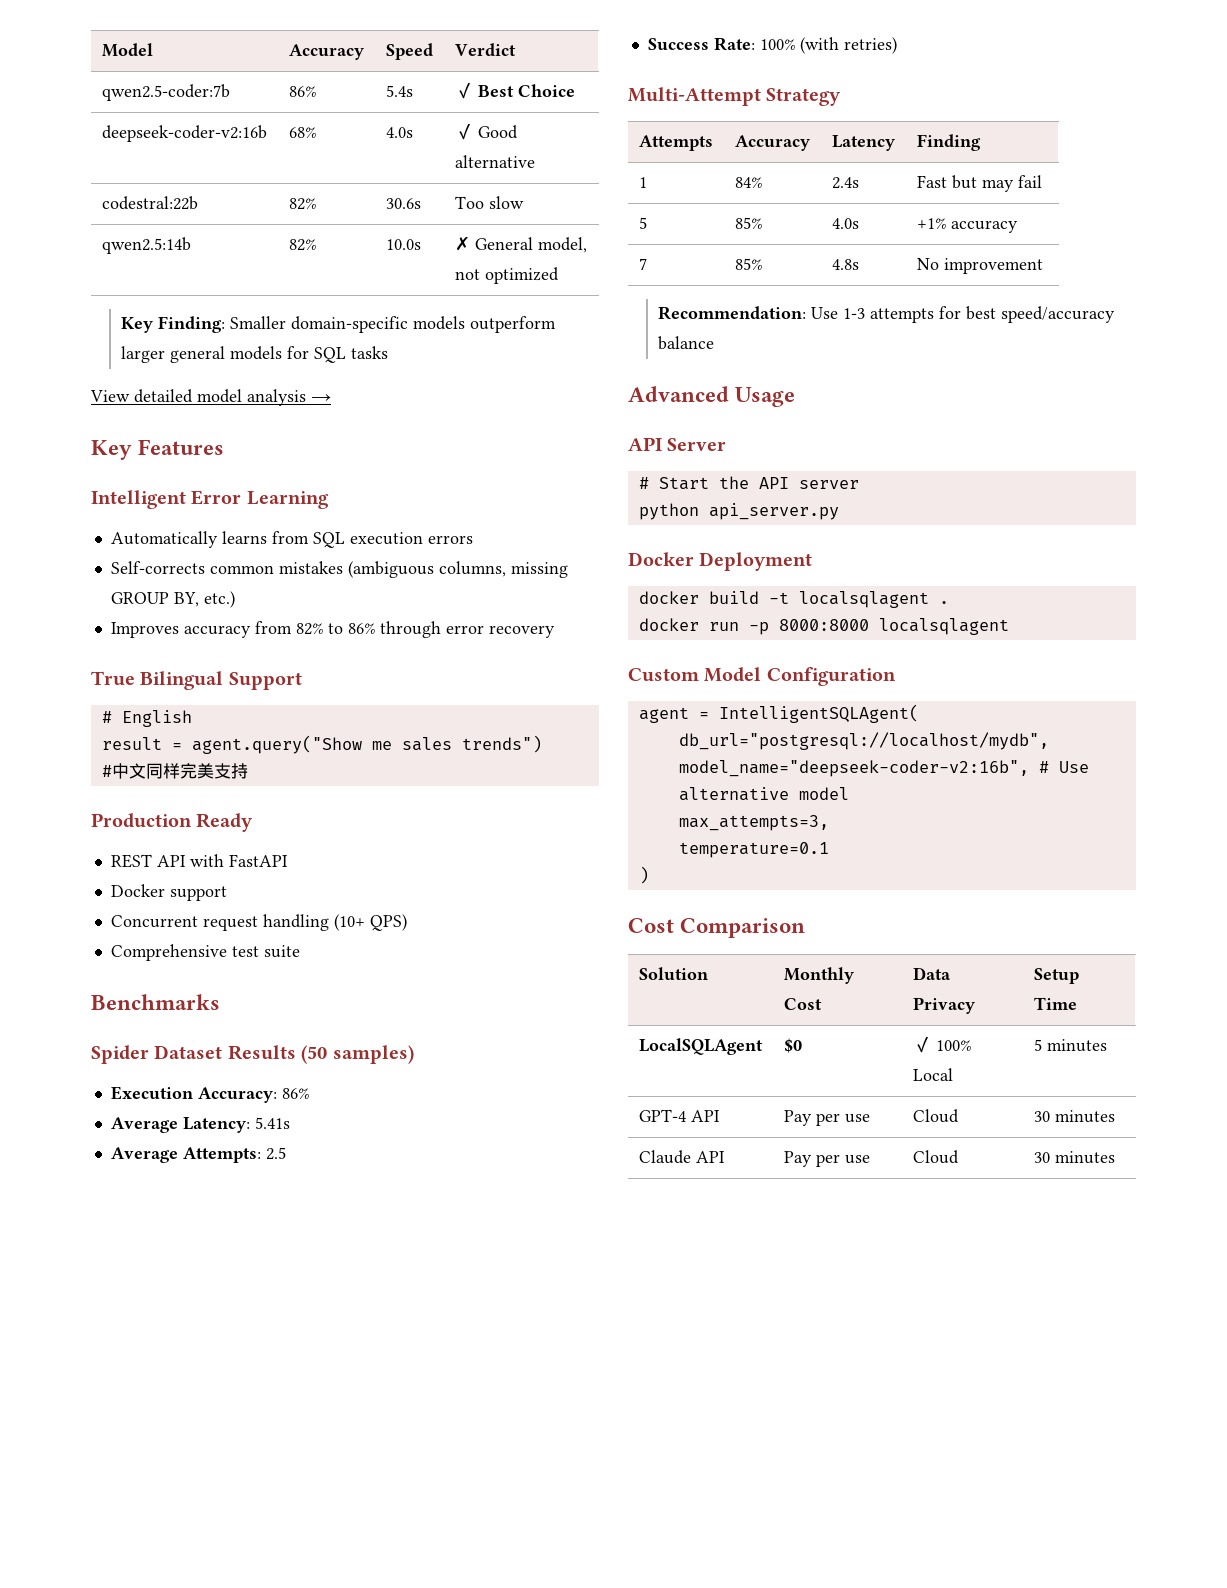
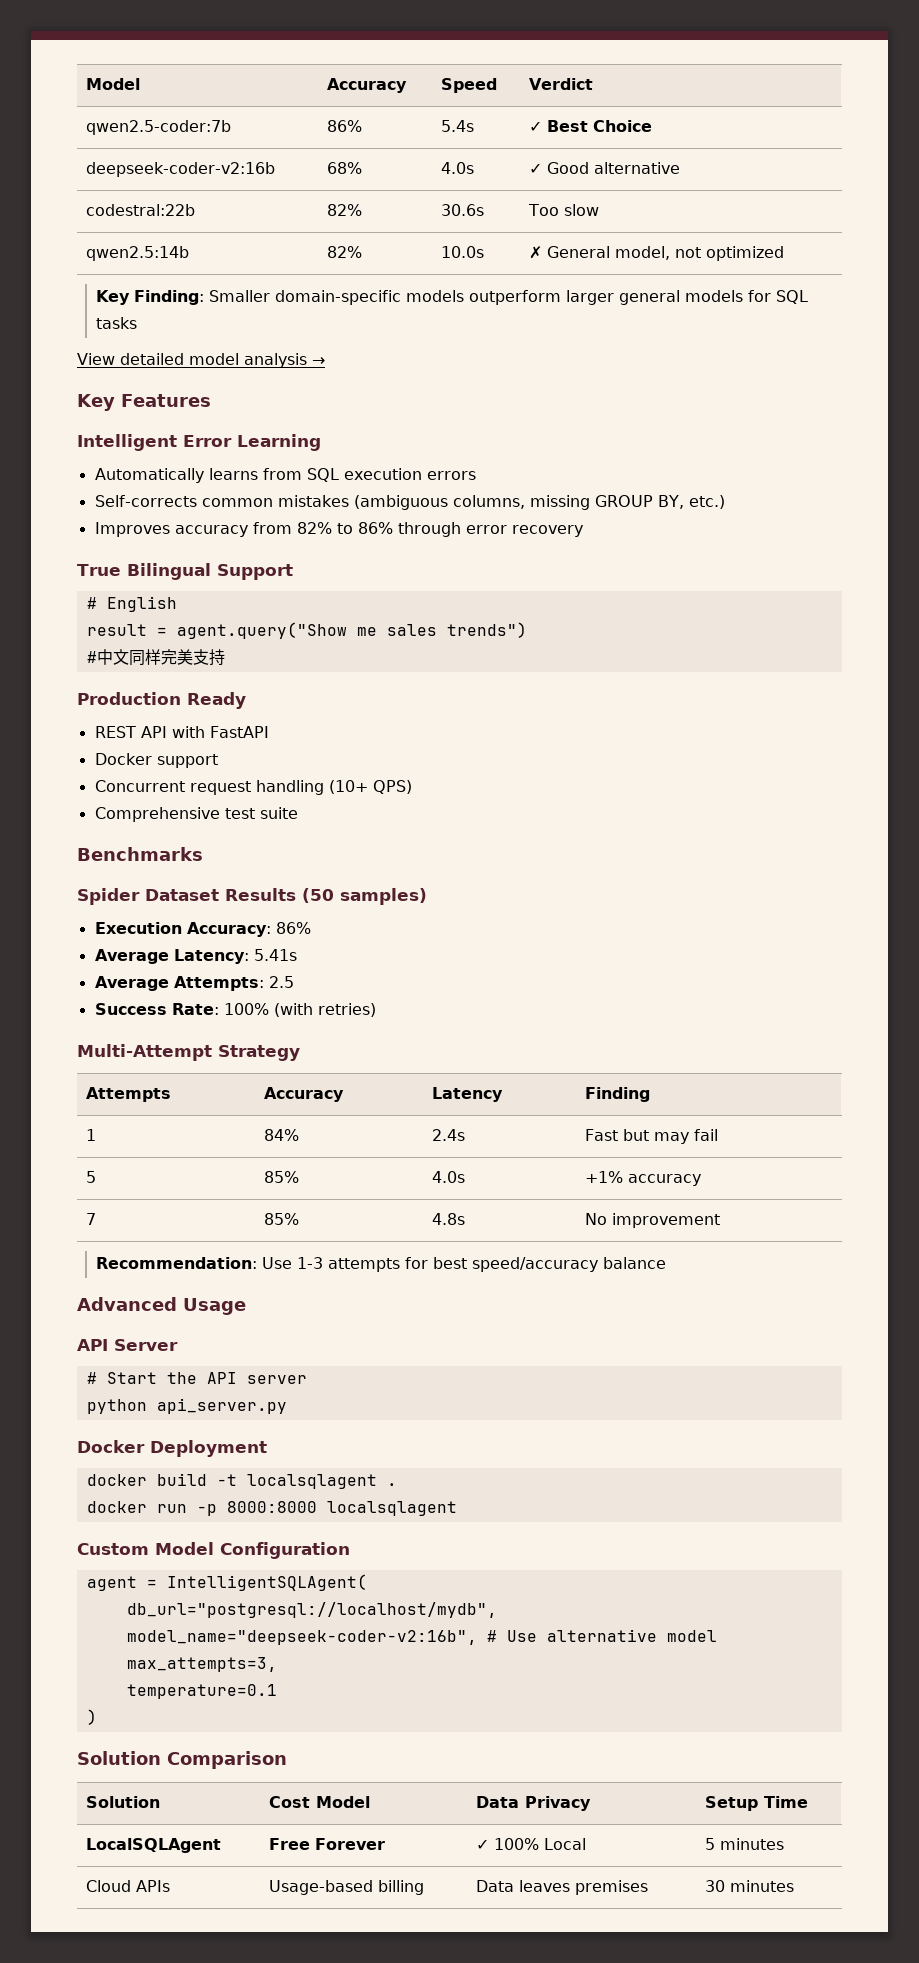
- Cost Comparison
+ Solution Comparison
- Solution | Monthly Cost | Data Privacy | Setup Time
+ Solution | Cost Model | Data Privacy | Setup Time
- LocalSQLAgent | $0 | ✓ 100% Local | 5 minutes
+ LocalSQLAgent | Free Forever | ✓ 100% Local | 5 minutes
- GPT-4 API | Pay per use | Cloud | 30 minutes
- Claude API | Pay per use | Cloud | 30 minutes
+ Cloud APIs | Usage-based billing | Data leaves premises | 30 minutes

